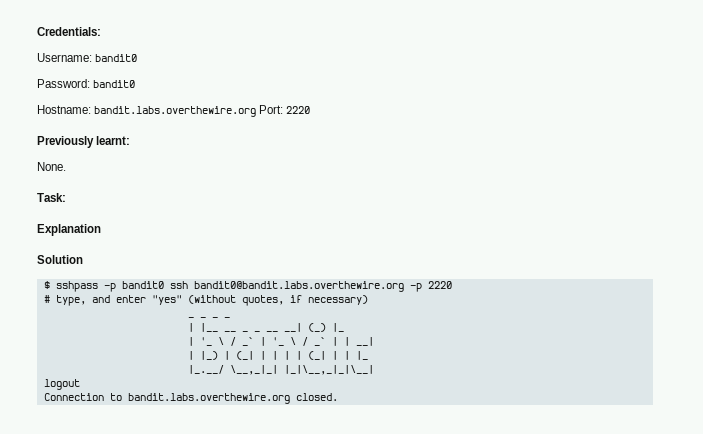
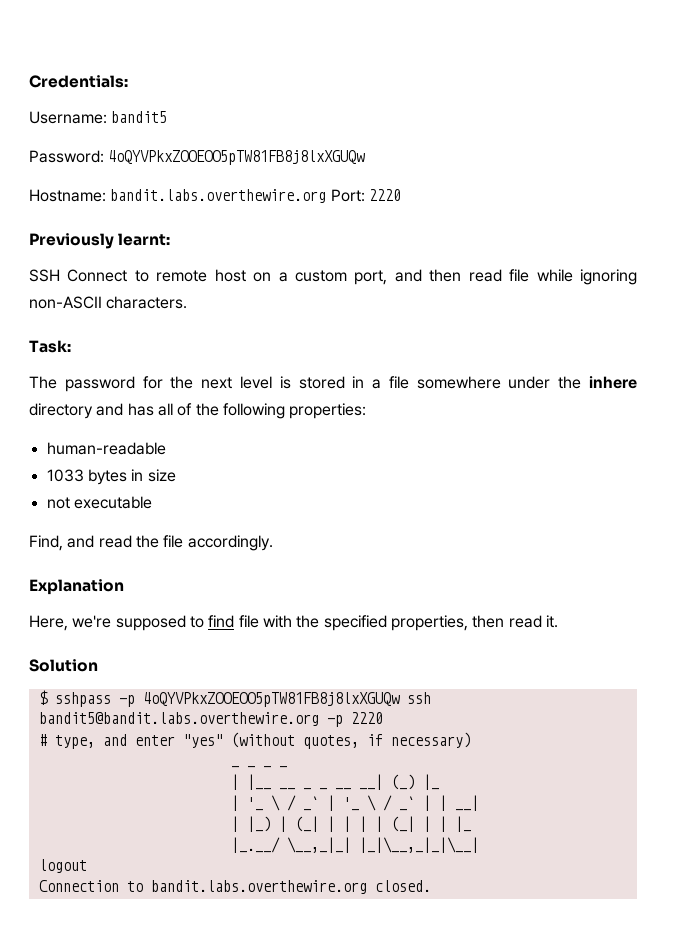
- Username: bandit0
+ Username: bandit5
- Password: bandit0
+ Password: 4oQYVPkxZOOEOO5pTW81FB8j8lxXGUQw
- None.
+ SSH Connect to remote host on a custom port, and then read file while ignoring non-ASCII characters.
  Task:
+ The password for the next level is stored in a file somewhere under the inhere directory and has all of the following properties:
+ human-readable
+ 1033 bytes in size
+ not executable
+ Find, and read the file accordingly.
  Explanation
+ Here, we're supposed to find file with the specified properties, then read it.
- $ sshpass -p bandit0 ssh bandit0@bandit.labs.overthewire.org -p 2220
+ $ sshpass -p 4oQYVPkxZOOEOO5pTW81FB8j8lxXGUQw ssh bandit5@bandit.labs.overthewire.org -p 2220

